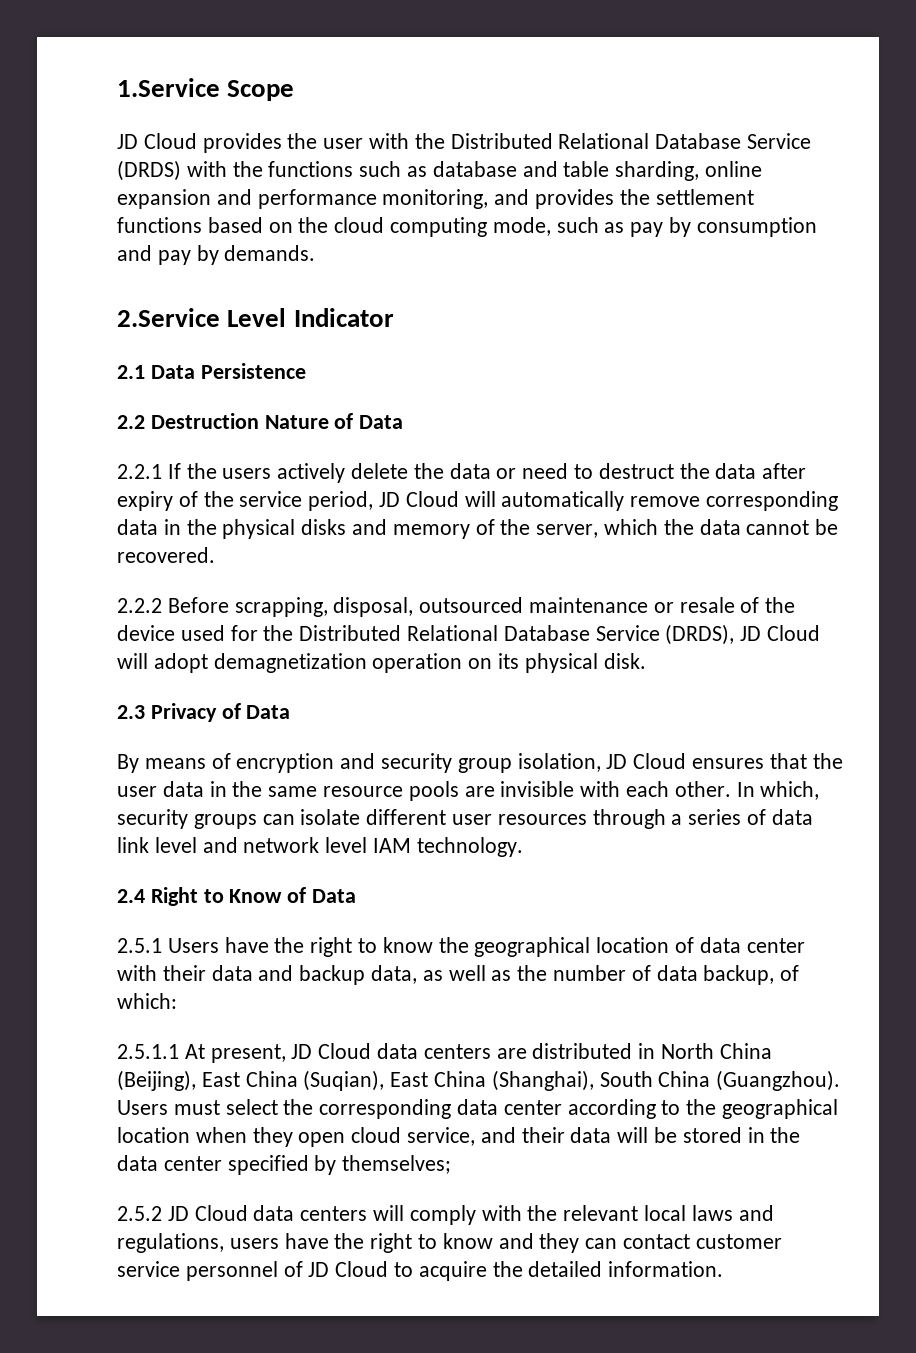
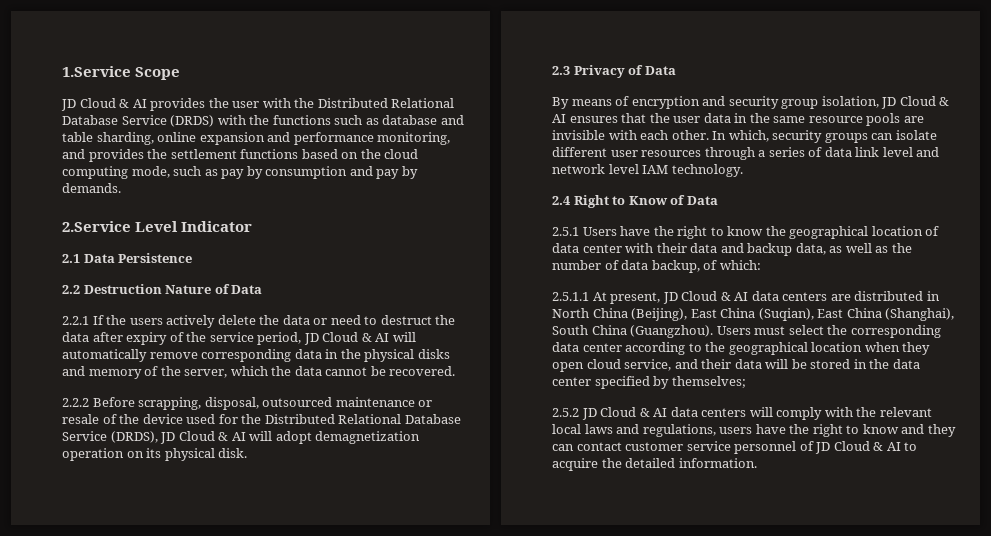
- JD Cloud provides the user with the Distributed Relational Database Service (DRDS) with the functions such as database and table sharding, online expansion and performance monitoring, and provides the settlement functions based on the cloud computing mode, such as pay by consumption and pay by demands.
+ JD Cloud & AI provides the user with the Distributed Relational Database Service (DRDS) with the functions such as database and table sharding, online expansion and performance monitoring, and provides the settlement functions based on the cloud computing mode, such as pay by consumption and pay by demands.
- 2.2.1 If the users actively delete the data or need to destruct the data after expiry of the service period, JD Cloud will automatically remove corresponding data in the physical disks and memory of the server, which the data cannot be recovered.
+ 2.2.1 If the users actively delete the data or need to destruct the data after expiry of the service period, JD Cloud & AI will automatically remove corresponding data in the physical disks and memory of the server, which the data cannot be recovered.
- 2.2.2 Before scrapping, disposal, outsourced maintenance or resale of the device used for the Distributed Relational Database Service (DRDS), JD Cloud will adopt demagnetization operation on its physical disk.
+ 2.2.2 Before scrapping, disposal, outsourced maintenance or resale of the device used for the Distributed Relational Database Service (DRDS), JD Cloud & AI will adopt demagnetization operation on its physical disk.
- By means of encryption and security group isolation, JD Cloud ensures that the user data in the same resource pools are invisible with each other.
+ By means of encryption and security group isolation, JD Cloud & AI ensures that the user data in the same resource pools are invisible with each other.
- 2.5.1.1 At present, JD Cloud data centers are distributed in North China (Beijing), East China (Suqian), East China (Shanghai), South China (Guangzhou).
+ 2.5.1.1 At present, JD Cloud & AI data centers are distributed in North China (Beijing), East China (Suqian), East China (Shanghai), South China (Guangzhou).
- 2.5.2 JD Cloud data centers will comply with the relevant local laws and regulations, users have the right to know and they can contact customer service personnel of JD Cloud to acquire the detailed information.
+ 2.5.2 JD Cloud & AI data centers will comply with the relevant local laws and regulations, users have the right to know and they can contact customer service personnel of JD Cloud & AI to acquire the detailed information.

